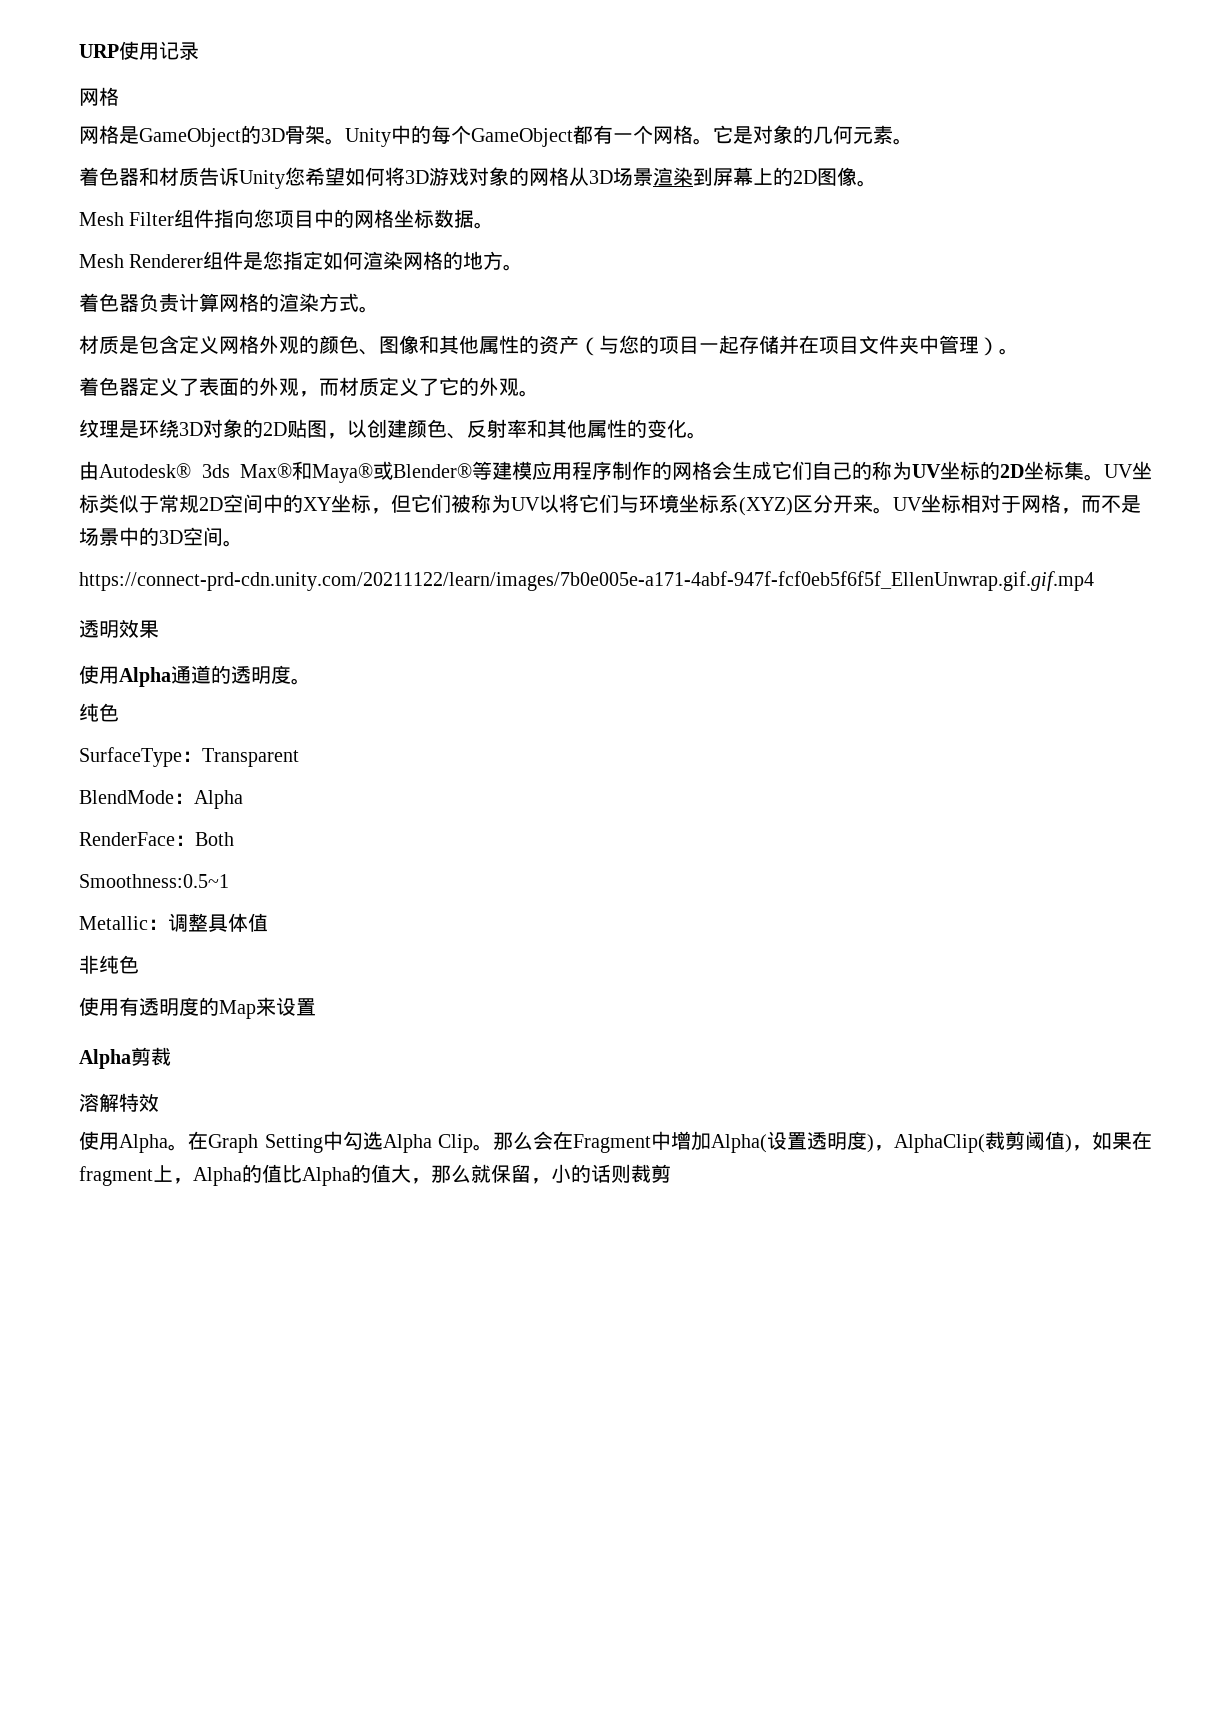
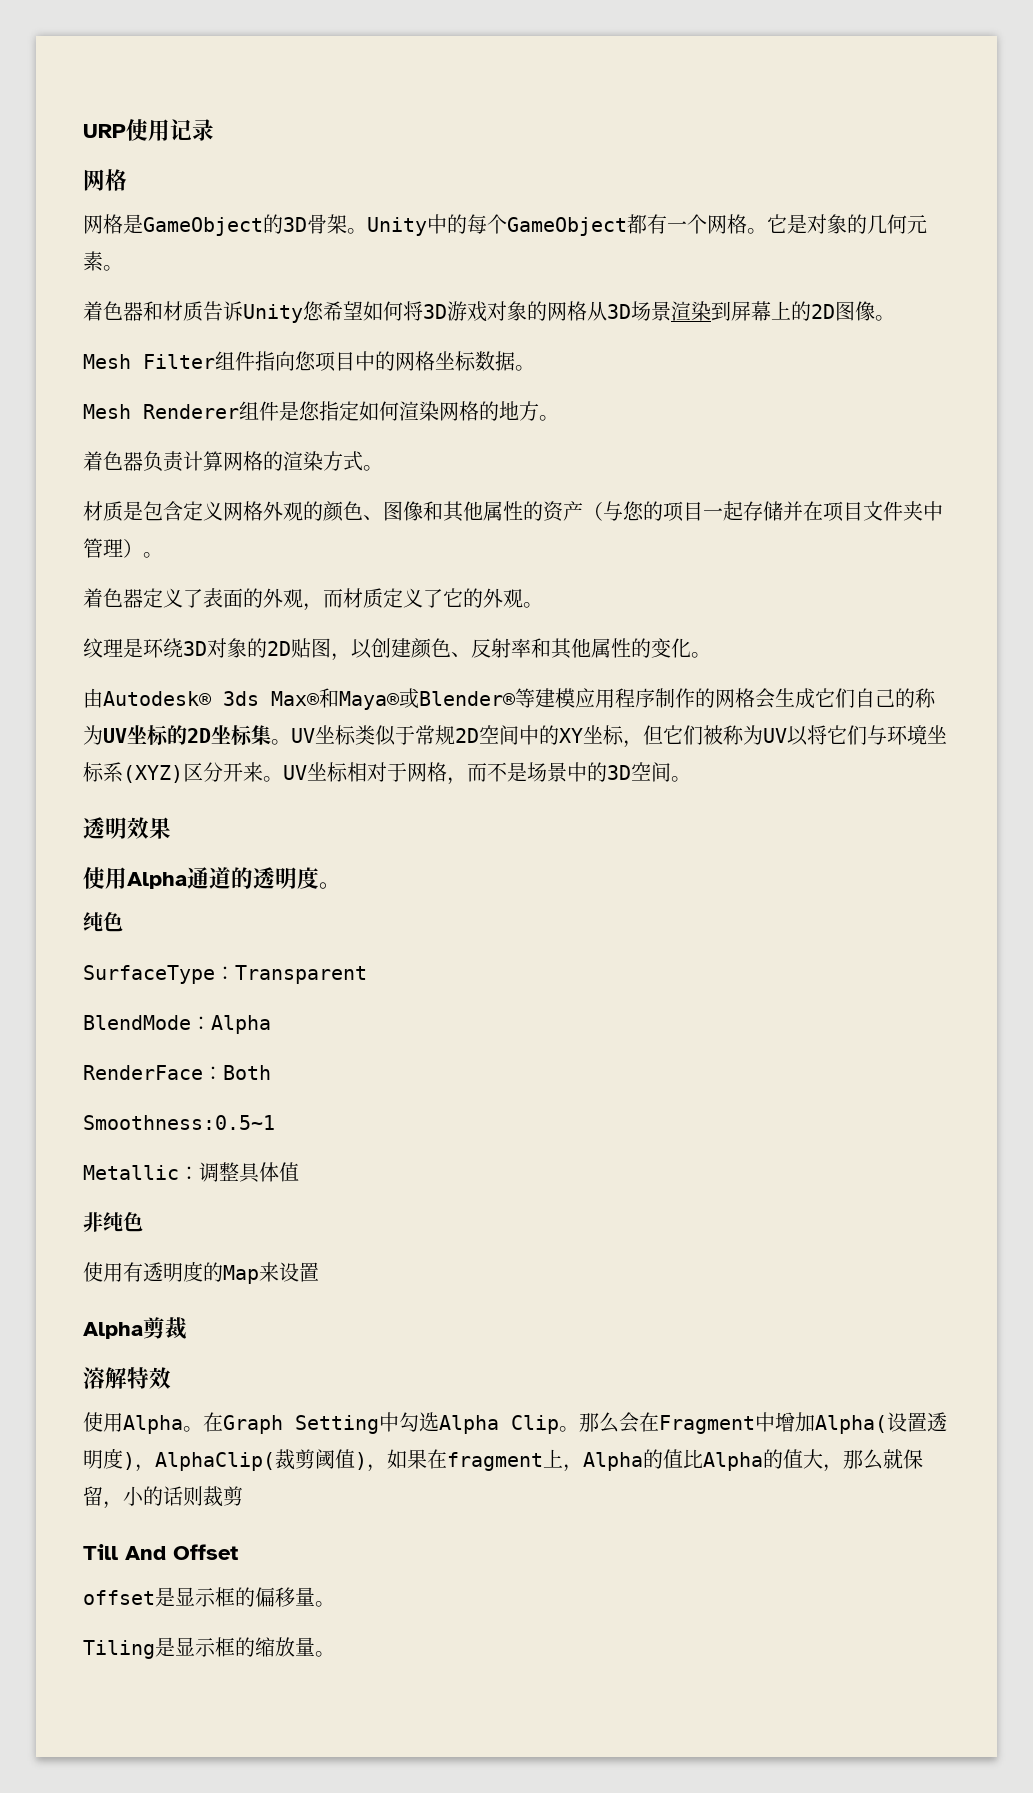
- https://connect-prd-cdn.unity.com/20211122/learn/images/7b0e005e-a171-4abf-947f-fcf0eb5f6f5f_EllenUnwrap.gif.gif.mp4
+ Till And Offset
+ offset是显示框的偏移量。
+ Tiling是显示框的缩放量。

